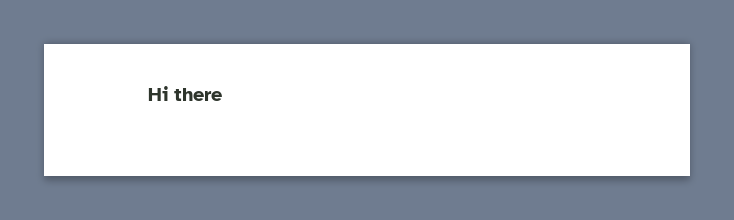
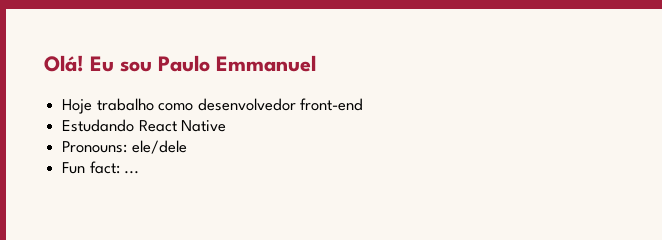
- Hi there
+ Olá! Eu sou Paulo Emmanuel
+ Hoje trabalho como desenvolvedor front-end
+ Estudando React Native
+ Pronouns: ele/dele
+ Fun fact: ...

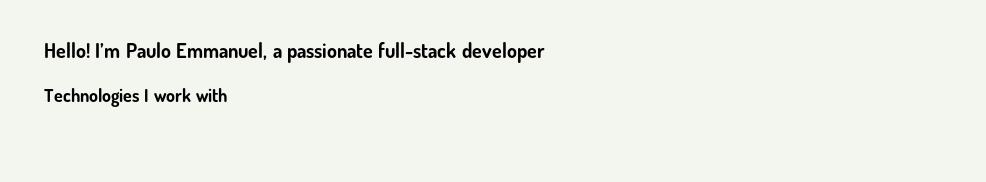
- Olá! Eu sou Paulo Emmanuel
- Hoje trabalho como desenvolvedor front-end
- Estudando React Native
- Pronouns: ele/dele
- Fun fact: ...
+ Hello! I’m Paulo Emmanuel, a passionate full-stack developer
+ Technologies I work with

